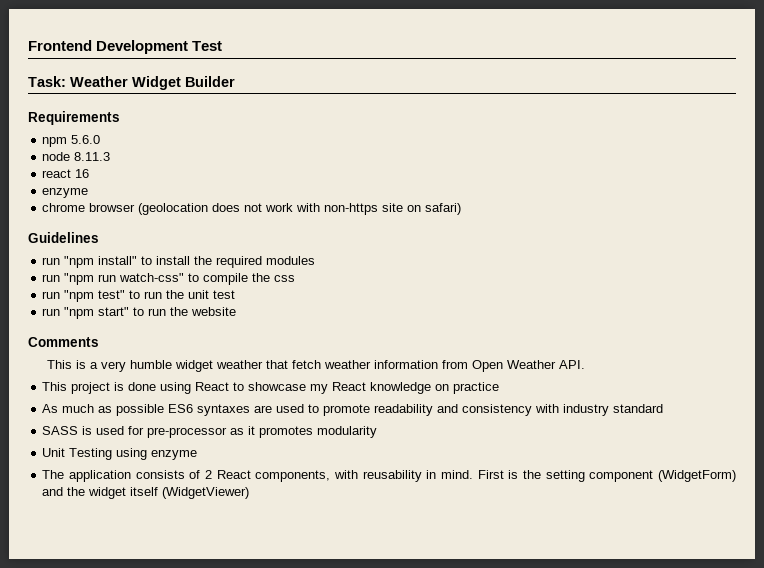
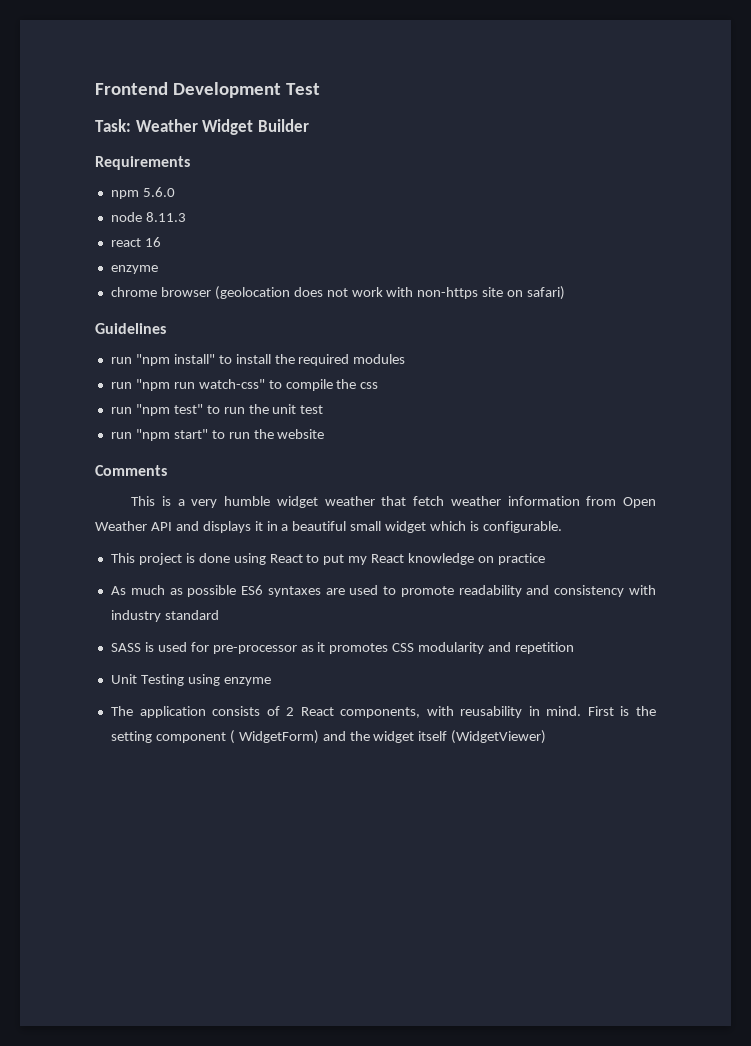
- This is a very humble widget weather that fetch weather information from Open Weather API.
+ This is a very humble widget weather that fetch weather information from Open Weather API and displays it in a beautiful small widget which is configurable.
- This project is done using React to showcase my React knowledge on practice
+ This project is done using React to put my React knowledge on practice
- SASS is used for pre-processor as it promotes modularity
+ SASS is used for pre-processor as it promotes CSS modularity and repetition
- First is the setting component (WidgetForm) and the widget itself (WidgetViewer)
+ First is the setting component ( WidgetForm) and the widget itself (WidgetViewer)

